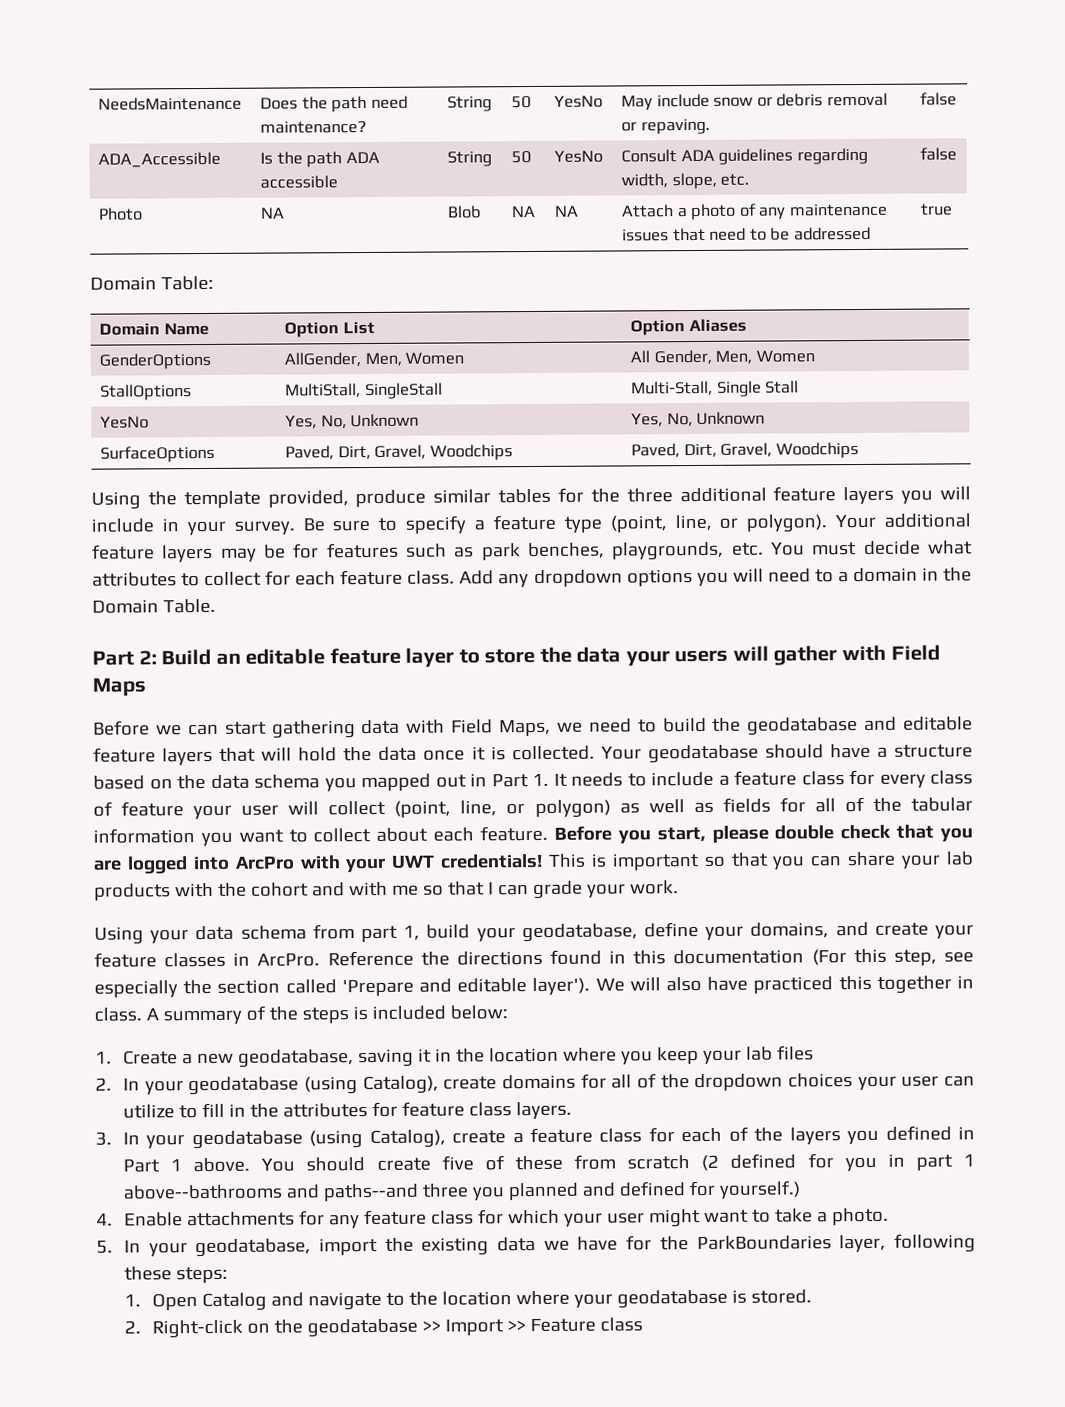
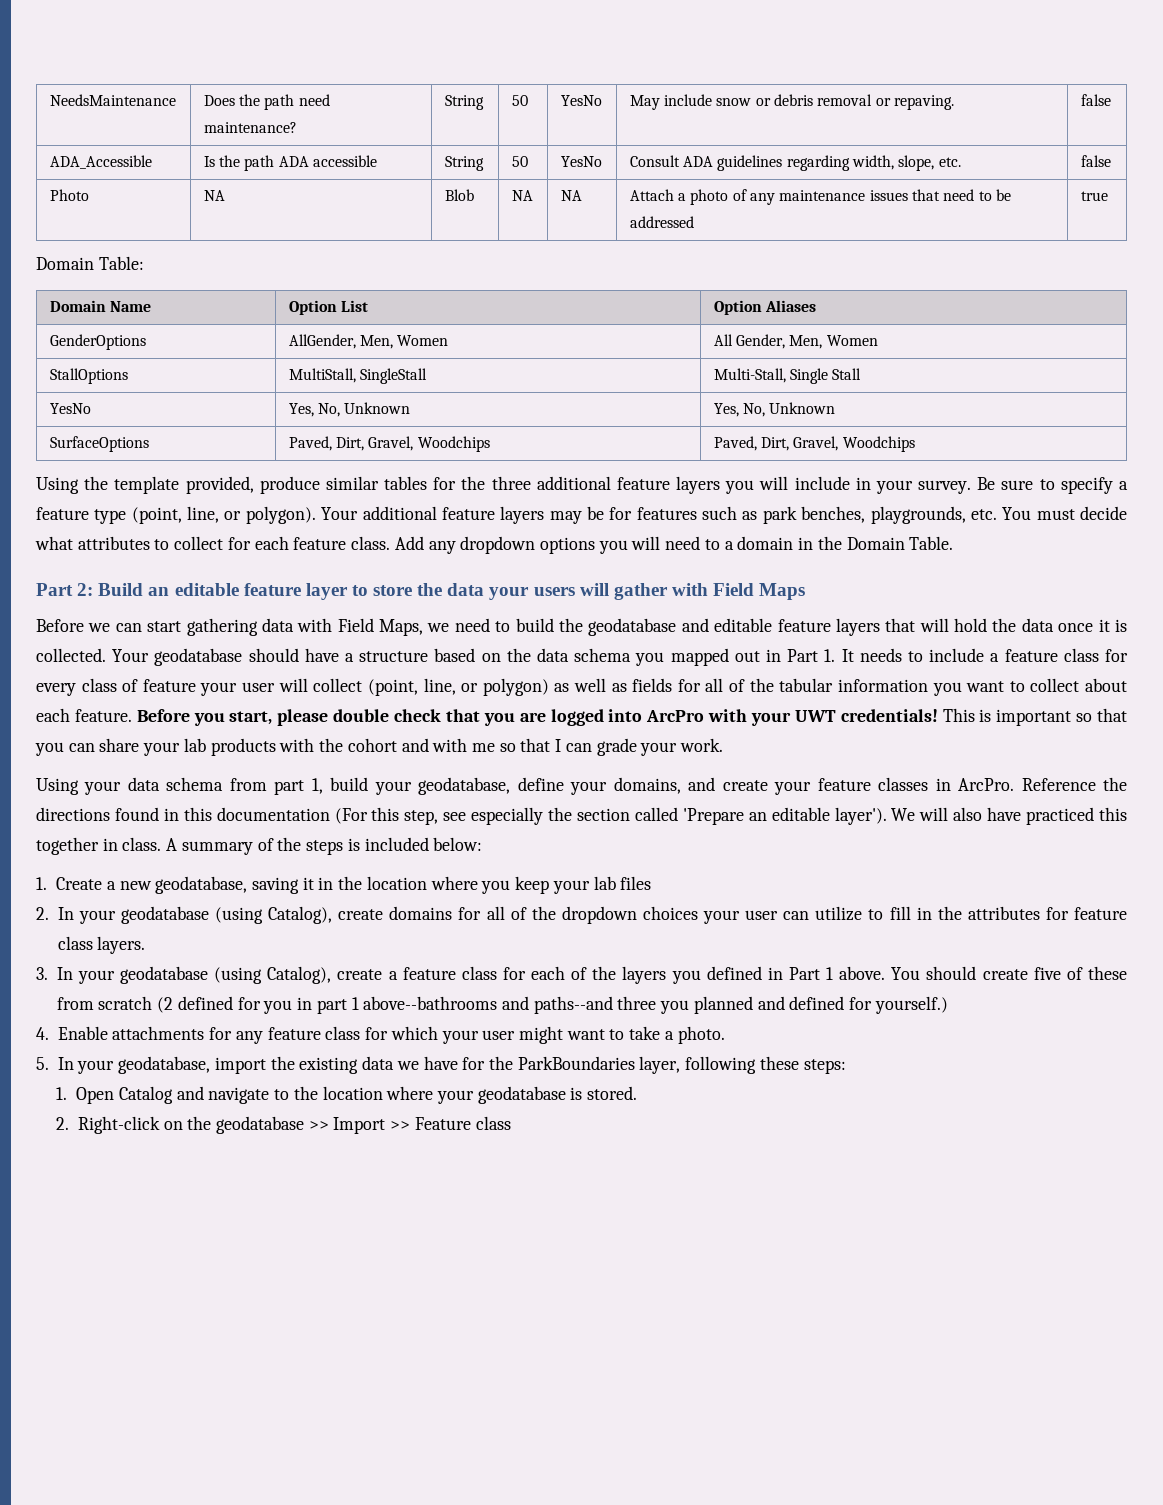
- Reference the directions found in this documentation (For this step, see especially the section called 'Prepare and editable layer').
+ Reference the directions found in this documentation (For this step, see especially the section called 'Prepare an editable layer').

